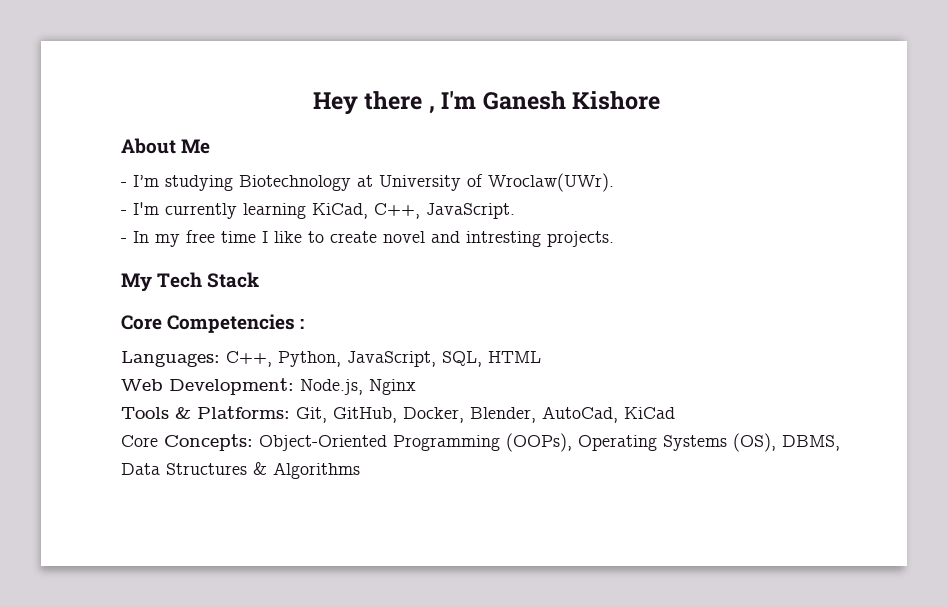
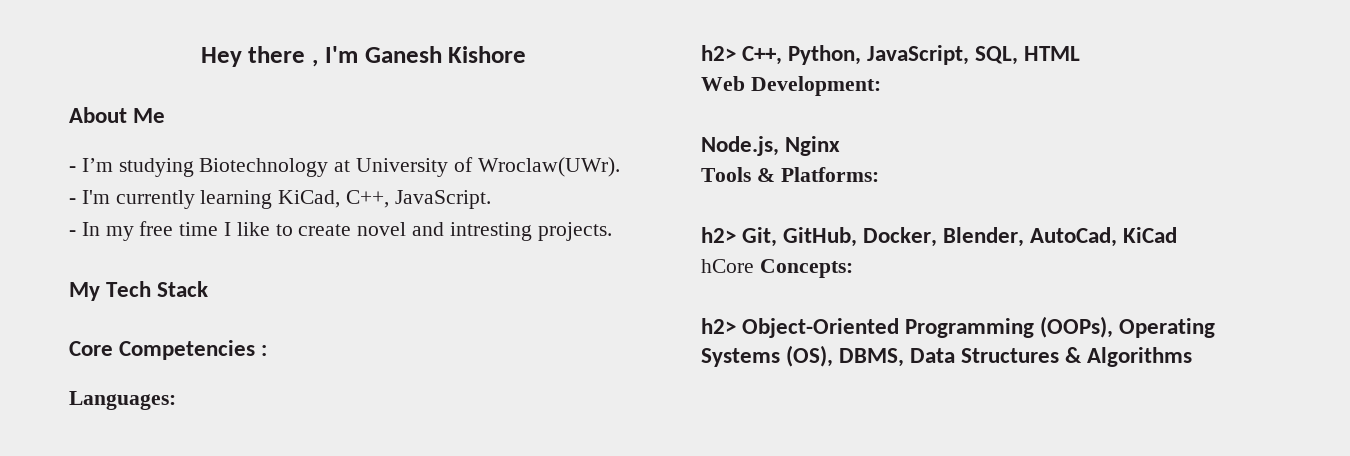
- Languages: C++, Python, JavaScript, SQL, HTML
+ Languages:
+ h2> C++, Python, JavaScript, SQL, HTML
- Web Development: Node.js, Nginx
+ Web Development:
+ Node.js, Nginx
- Tools & Platforms: Git, GitHub, Docker, Blender, AutoCad, KiCad
+ Tools & Platforms:
+ h2> Git, GitHub, Docker, Blender, AutoCad, KiCad
- Core Concepts: Object-Oriented Programming (OOPs), Operating Systems (OS), DBMS, Data Structures & Algorithms
+ hCore Concepts:
+ h2> Object-Oriented Programming (OOPs), Operating Systems (OS), DBMS, Data Structures & Algorithms

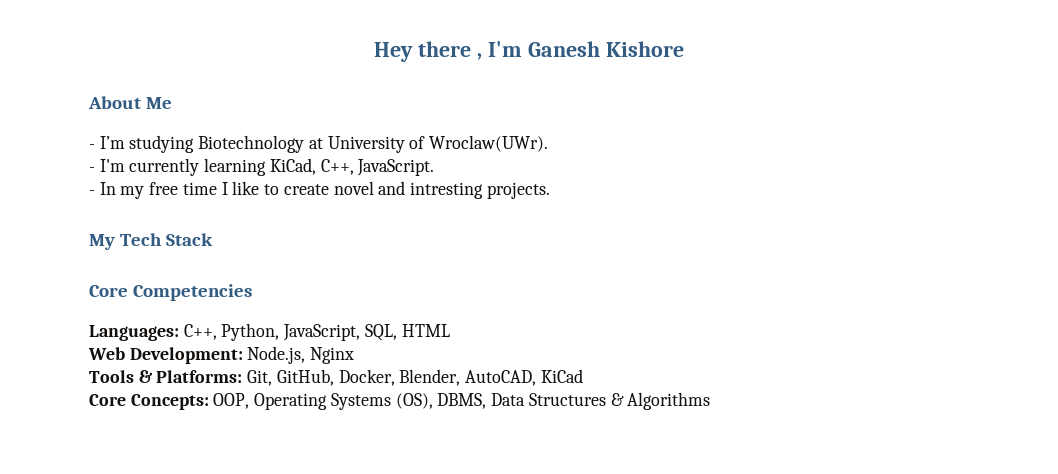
- Core Competencies :
+ Core Competencies
- Languages:
- h2> C++, Python, JavaScript, SQL, HTML
+ Languages: C++, Python, JavaScript, SQL, HTML
- Web Development:
- Node.js, Nginx
+ Web Development: Node.js, Nginx
- Tools & Platforms:
- h2> Git, GitHub, Docker, Blender, AutoCad, KiCad
+ Tools & Platforms: Git, GitHub, Docker, Blender, AutoCAD, KiCad
- hCore Concepts:
- h2> Object-Oriented Programming (OOPs), Operating Systems (OS), DBMS, Data Structures & Algorithms
+ Core Concepts: OOP, Operating Systems (OS), DBMS, Data Structures & Algorithms

